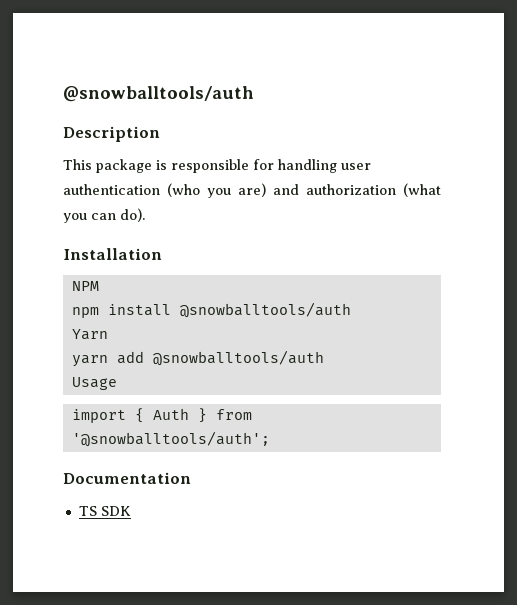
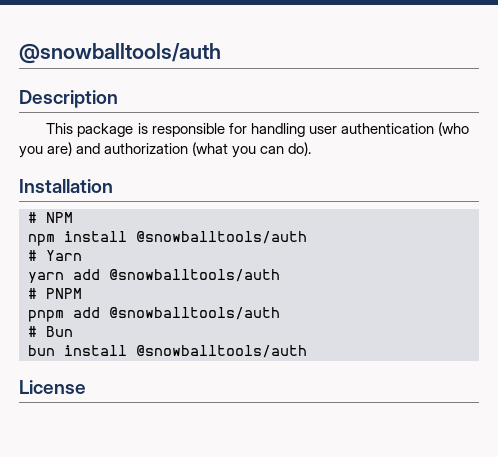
- NPM
+ # NPM
- Yarn
+ # Yarn
- Usage
- import { Auth } from '@snowballtools/auth';
- Documentation
- TS SDK
+ # PNPM
+ pnpm add @snowballtools/auth
+ # Bun
+ bun install @snowballtools/auth
+ License

